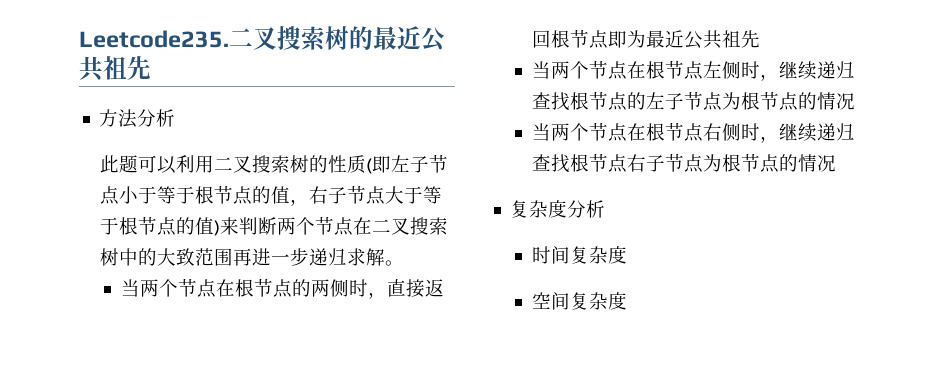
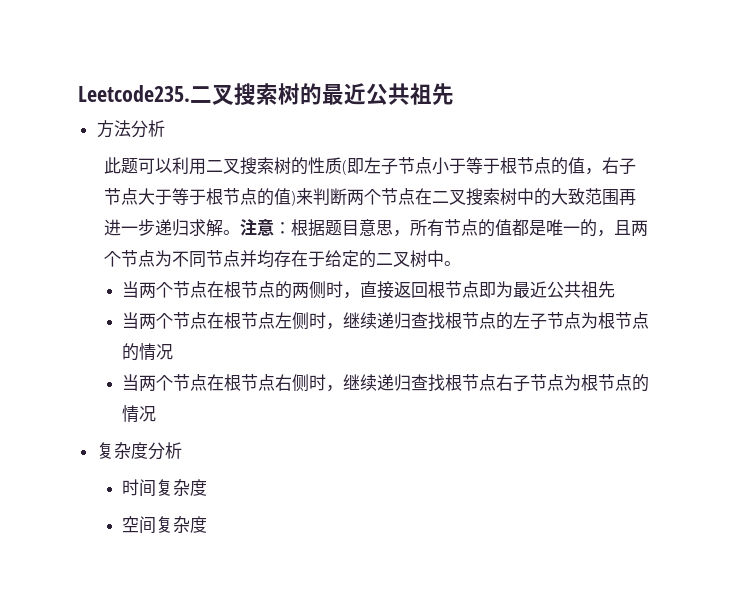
+ 注意：根据题目意思，所有节点的值都是唯一的，且两个节点为不同节点并均存在于给定的二叉树中。

